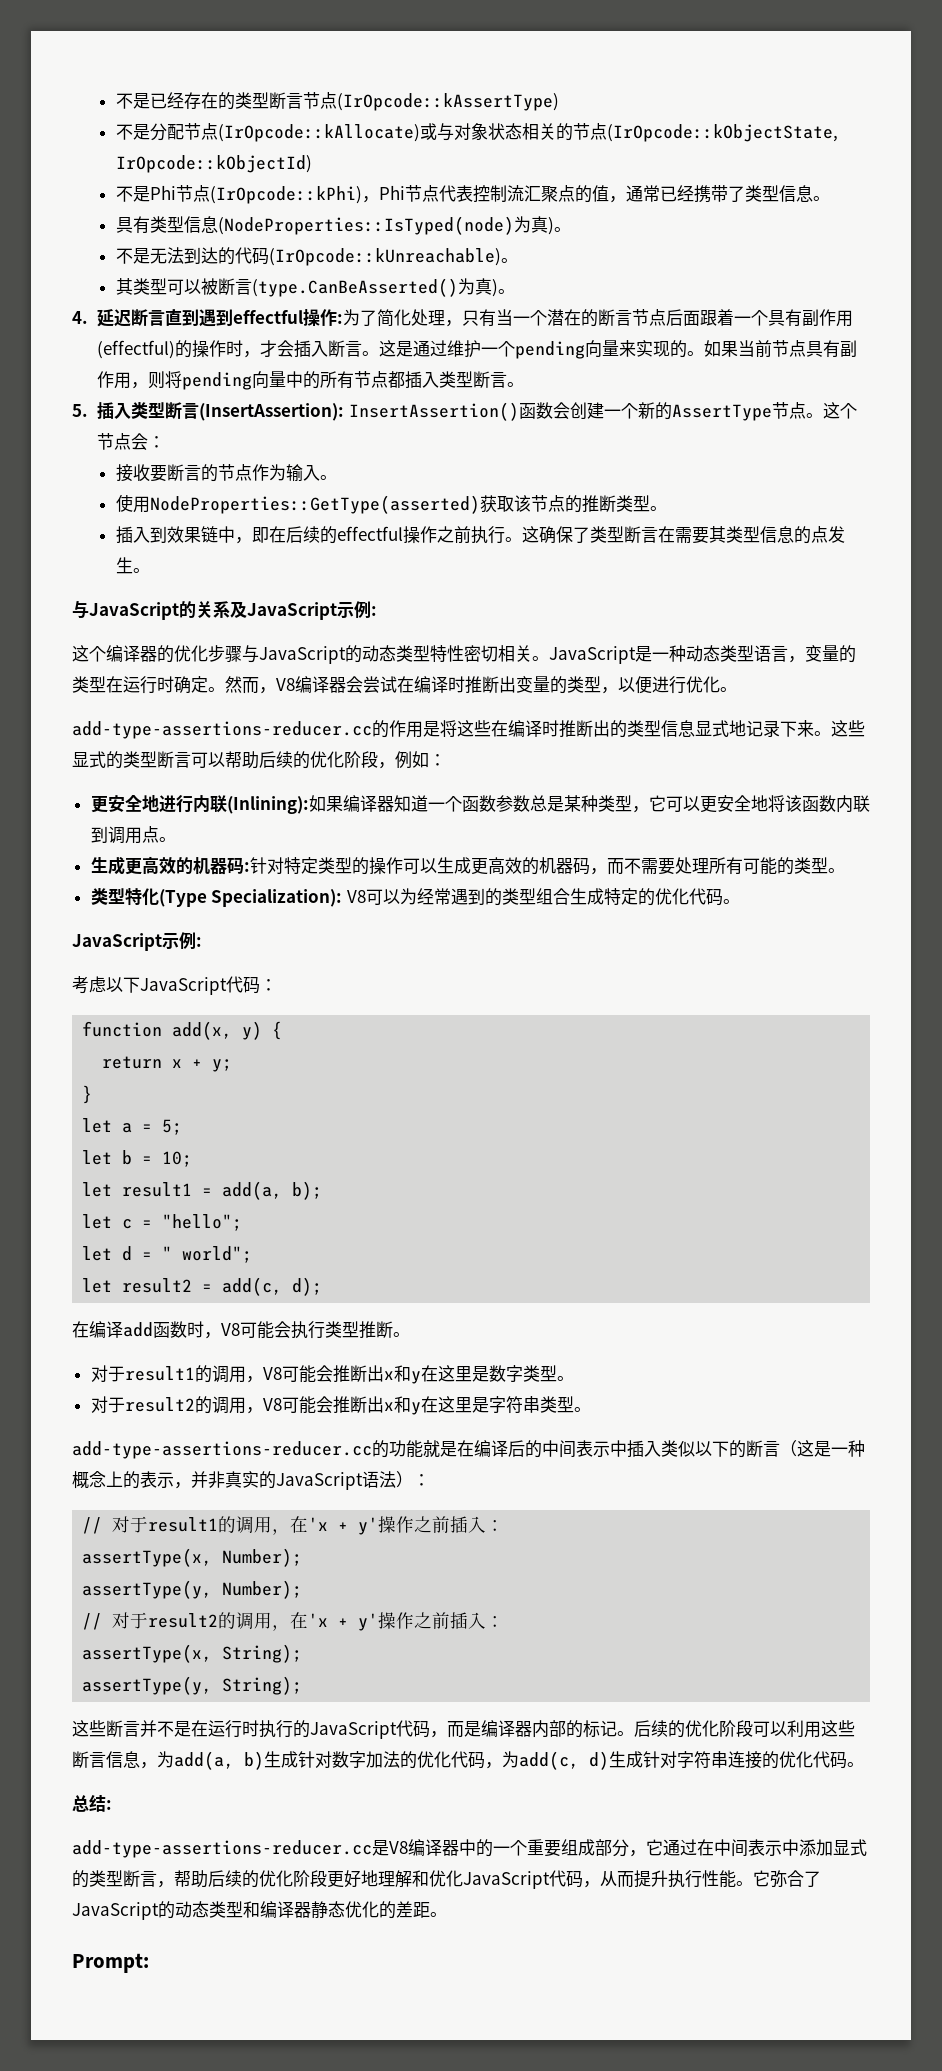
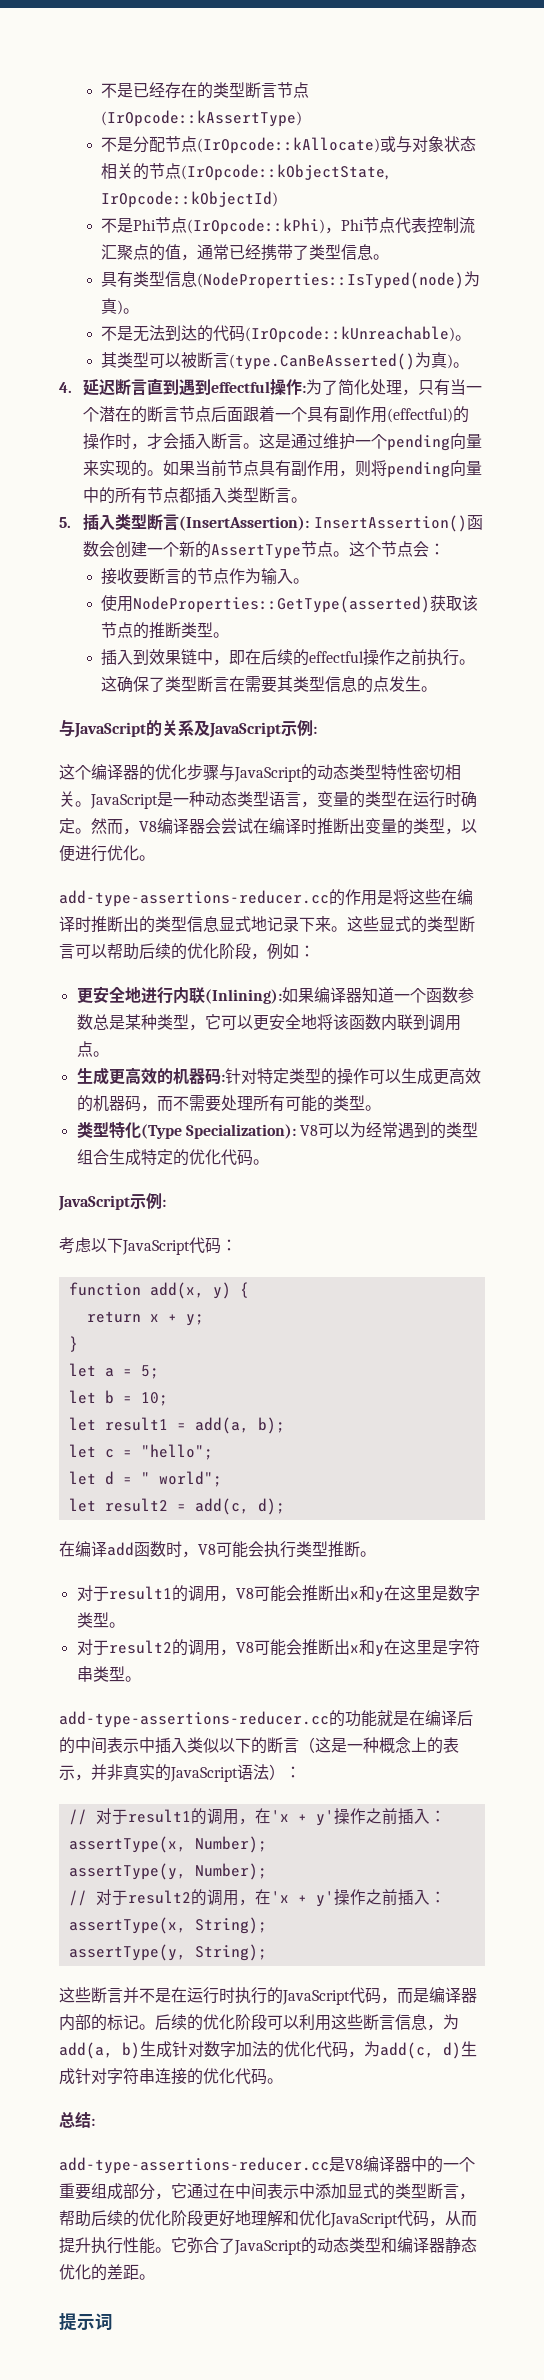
- Prompt:
+ 提示词

